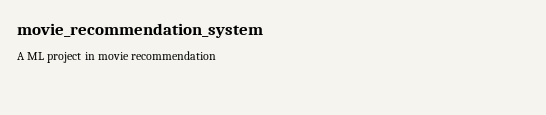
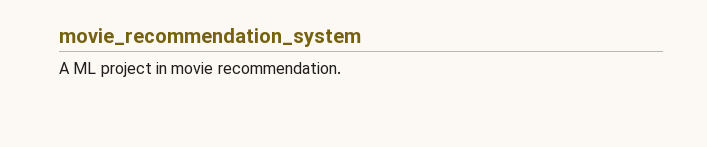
- A ML project in movie recommendation
+ A ML project in movie recommendation.

